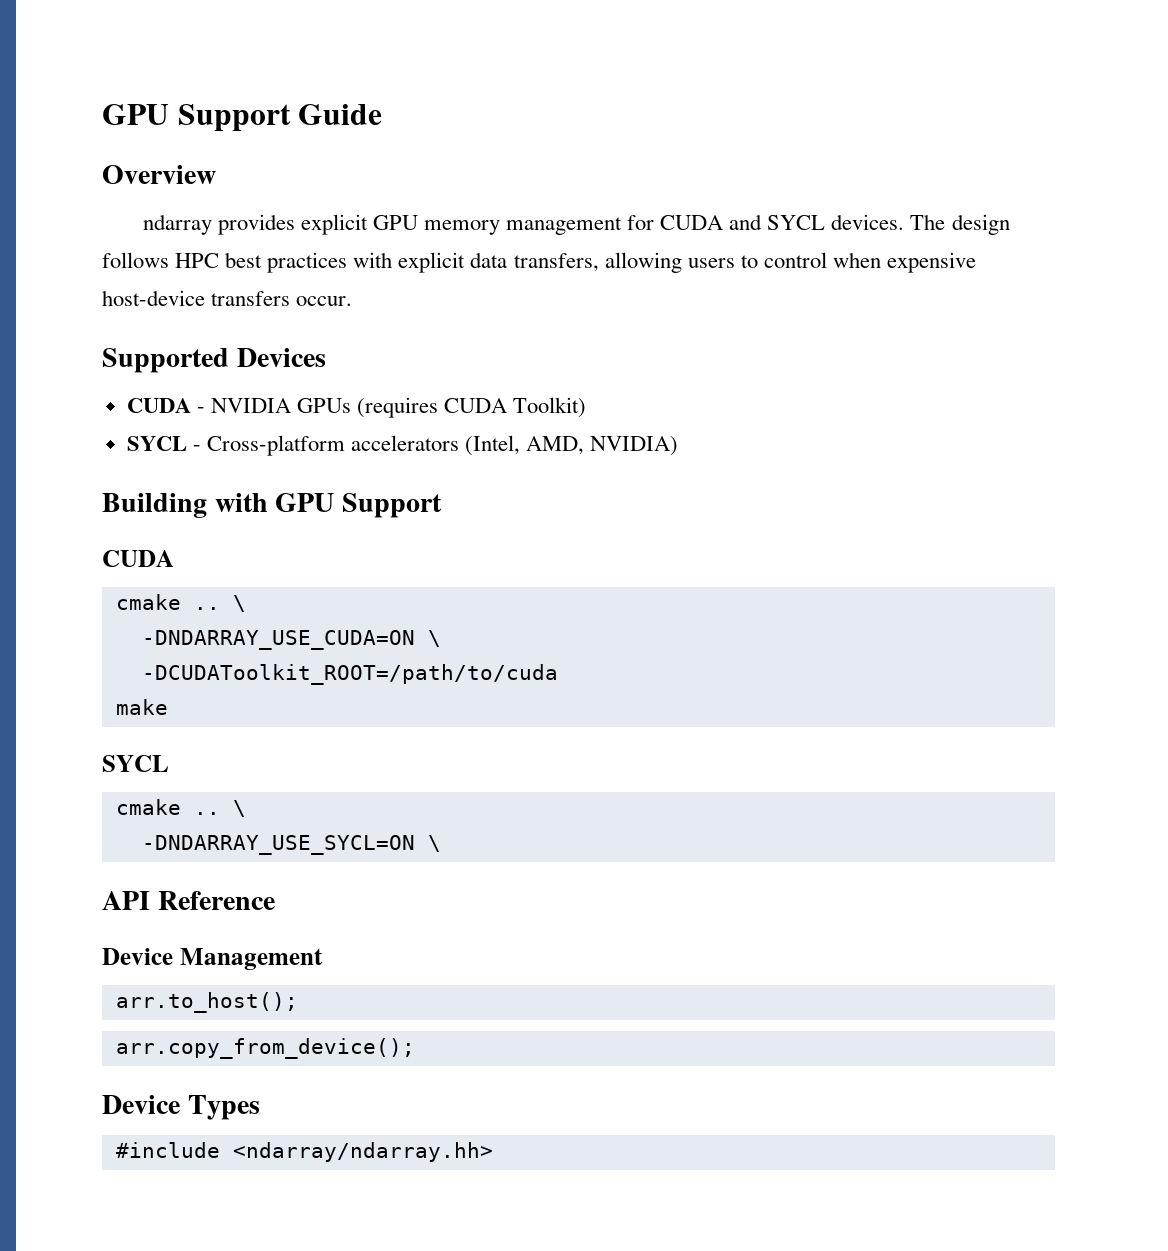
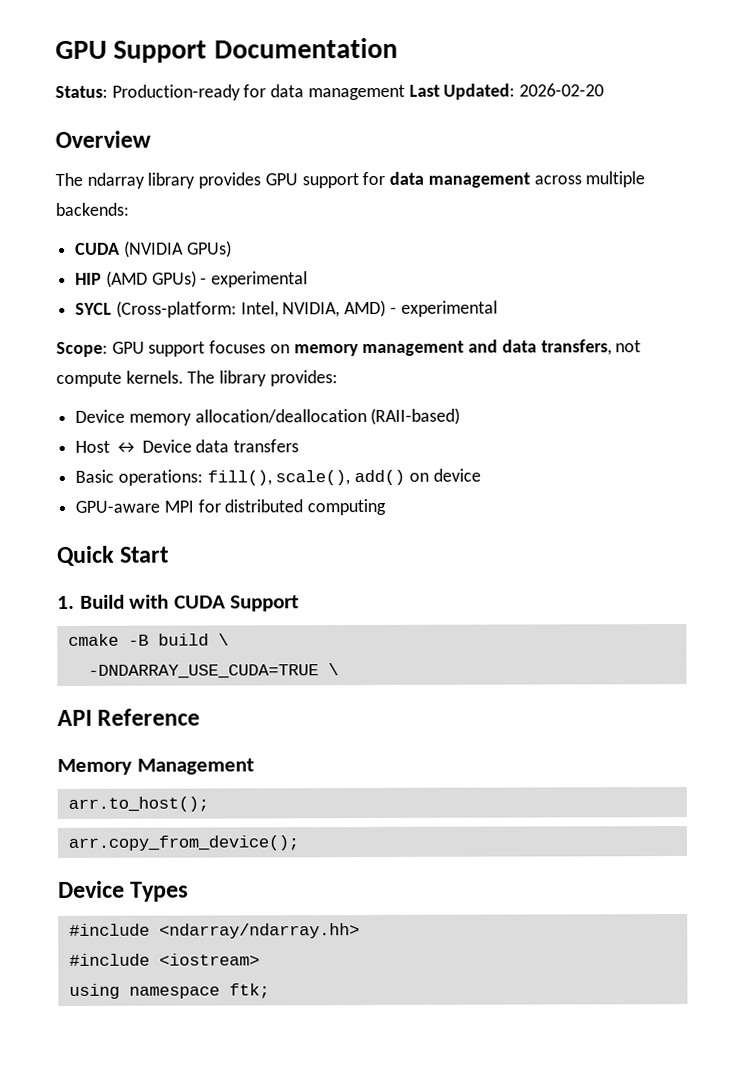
- GPU Support Guide
+ GPU Support Documentation
+ Status: Production-ready for data management Last Updated: 2026-02-20
  Overview
- ndarray provides explicit GPU memory management for CUDA and SYCL devices. The design follows HPC best practices with explicit data transfers, allowing users to control when expensive host-device transfers occur.
- Supported Devices
- CUDA - NVIDIA GPUs (requires CUDA Toolkit)
- SYCL - Cross-platform accelerators (Intel, AMD, NVIDIA)
- Building with GPU Support
- CUDA
- cmake .. \
- -DNDARRAY_USE_CUDA=ON \
- -DCUDAToolkit_ROOT=/path/to/cuda
- make
- SYCL
- cmake .. \
- -DNDARRAY_USE_SYCL=ON \
+ The ndarray library provides GPU support for data management across multiple backends:
+ CUDA (NVIDIA GPUs)
+ HIP (AMD GPUs) - experimental
+ SYCL (Cross-platform: Intel, NVIDIA, AMD) - experimental
+ Scope: GPU support focuses on memory management and data transfers, not compute kernels. The library provides:
+ Device memory allocation/deallocation (RAII-based)
+ Host ↔ Device data transfers
+ Basic operations: fill(), scale(), add() on device
+ GPU-aware MPI for distributed computing
+ Quick Start
+ 1. Build with CUDA Support
+ cmake -B build \
+ -DNDARRAY_USE_CUDA=TRUE \
- Device Management
+ Memory Management
+ #include <iostream>
+ using namespace ftk;

